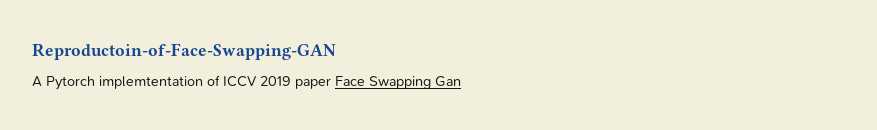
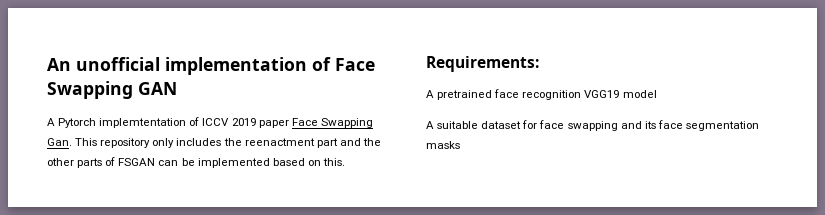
- Reproductoin-of-Face-Swapping-GAN
+ An unofficial implementation of Face Swapping GAN
- A Pytorch implemtentation of ICCV 2019 paper Face Swapping Gan
+ A Pytorch implemtentation of ICCV 2019 paper Face Swapping Gan. This repository only includes the reenactment part and the other parts of FSGAN can be implemented based on this.
+ Requirements:
+ A pretrained face recognition VGG19 model
+ A suitable dataset for face swapping and its face segmentation masks

